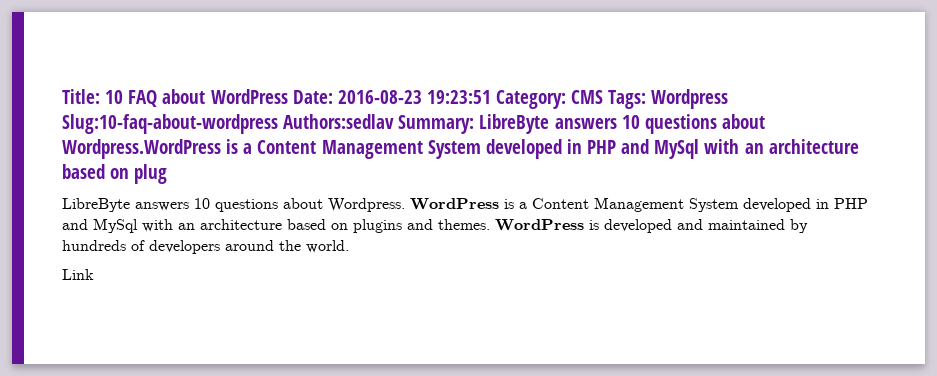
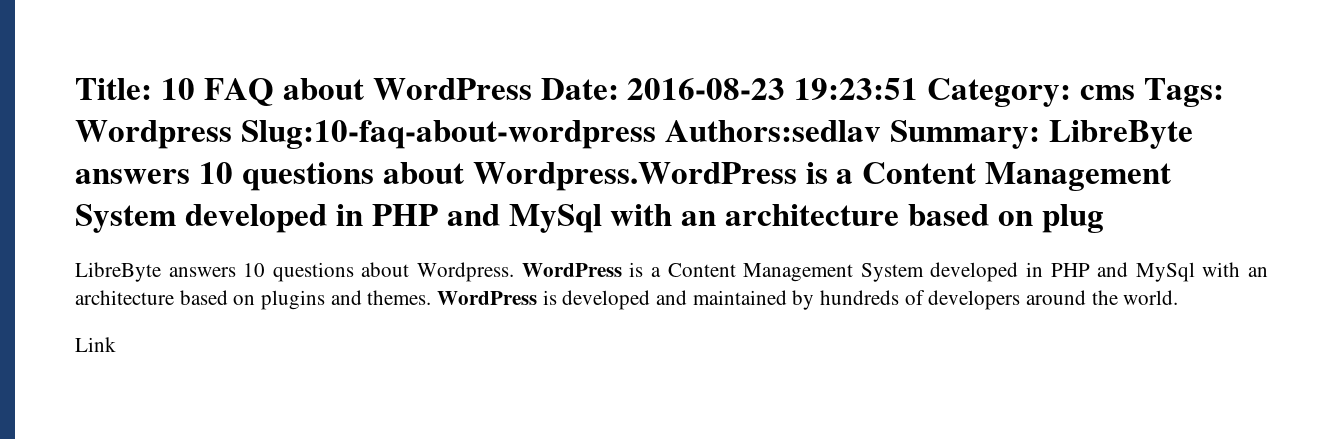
- Title: 10 FAQ about WordPress Date: 2016-08-23 19:23:51 Category: CMS Tags: Wordpress Slug:10-faq-about-wordpress Authors:sedlav Summary: LibreByte answers 10 questions about Wordpress.WordPress is a Content Management System developed in PHP and MySql with an architecture based on plug
+ Title: 10 FAQ about WordPress Date: 2016-08-23 19:23:51 Category: cms Tags: Wordpress Slug:10-faq-about-wordpress Authors:sedlav Summary: LibreByte answers 10 questions about Wordpress.WordPress is a Content Management System developed in PHP and MySql with an architecture based on plug

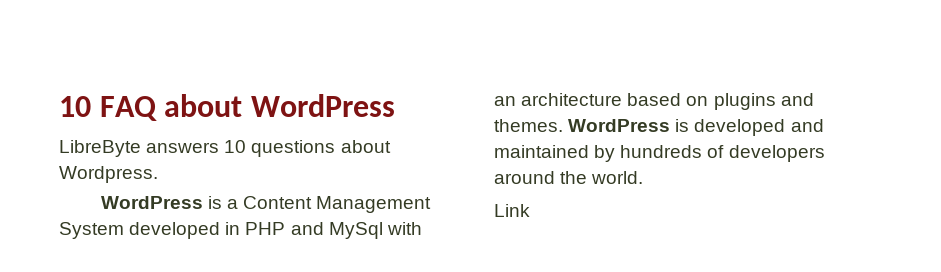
- Title: 10 FAQ about WordPress Date: 2016-08-23 19:23:51 Category: cms Tags: Wordpress Slug:10-faq-about-wordpress Authors:sedlav Summary: LibreByte answers 10 questions about Wordpress.WordPress is a Content Management System developed in PHP and MySql with an architecture based on plug
+ 10 FAQ about WordPress
- LibreByte answers 10 questions about Wordpress. WordPress is a Content Management System developed in PHP and MySql with an architecture based on plugins and themes.
+ LibreByte answers 10 questions about Wordpress.
+ WordPress is a Content Management System developed in PHP and MySql with an architecture based on plugins and themes.

